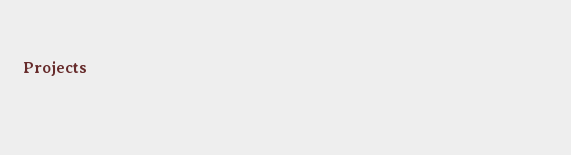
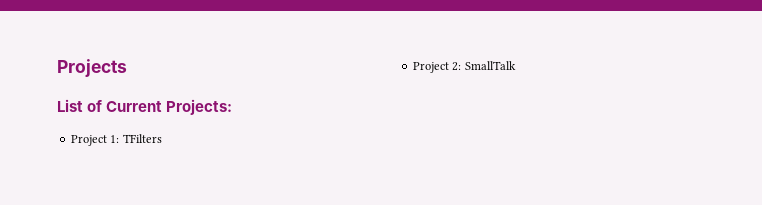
+ List of Current Projects:
+ Project 1: TFilters
+ Project 2: SmallTalk

